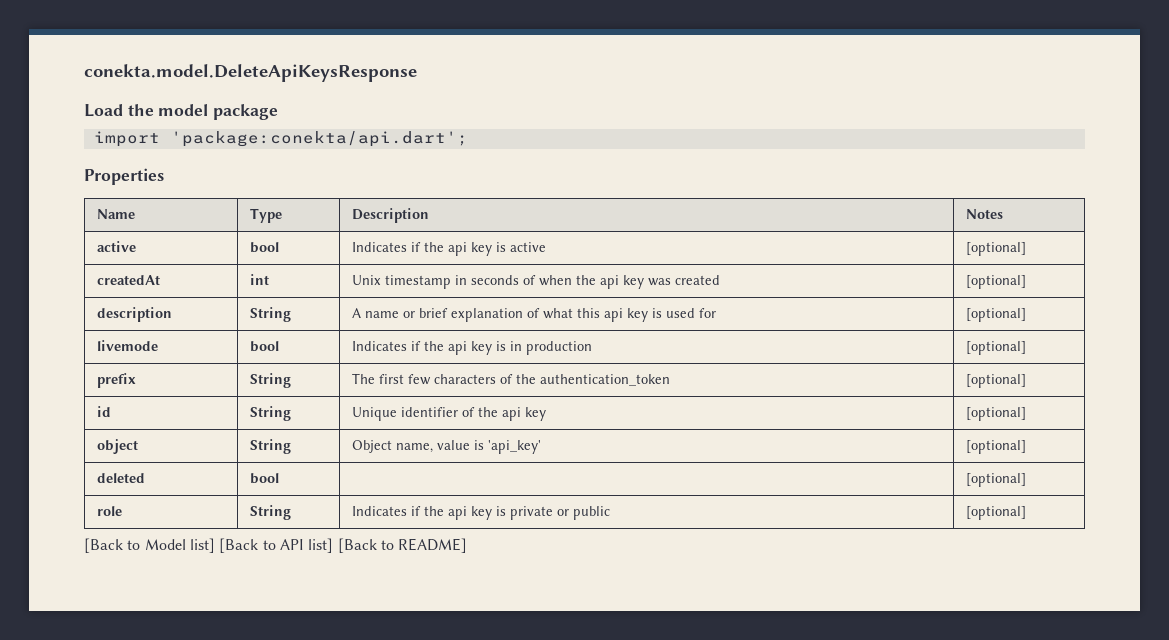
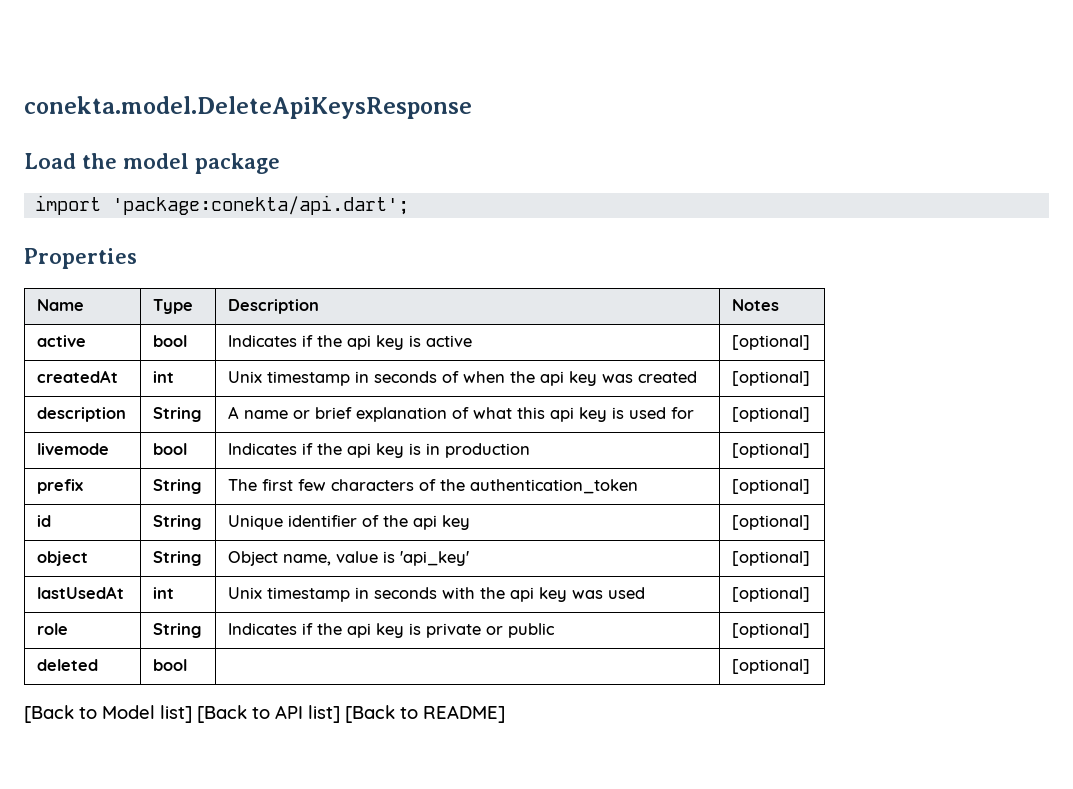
- deleted | bool | | [optional]
+ lastUsedAt | int | Unix timestamp in seconds with the api key was used | [optional]
+ deleted | bool | | [optional]

